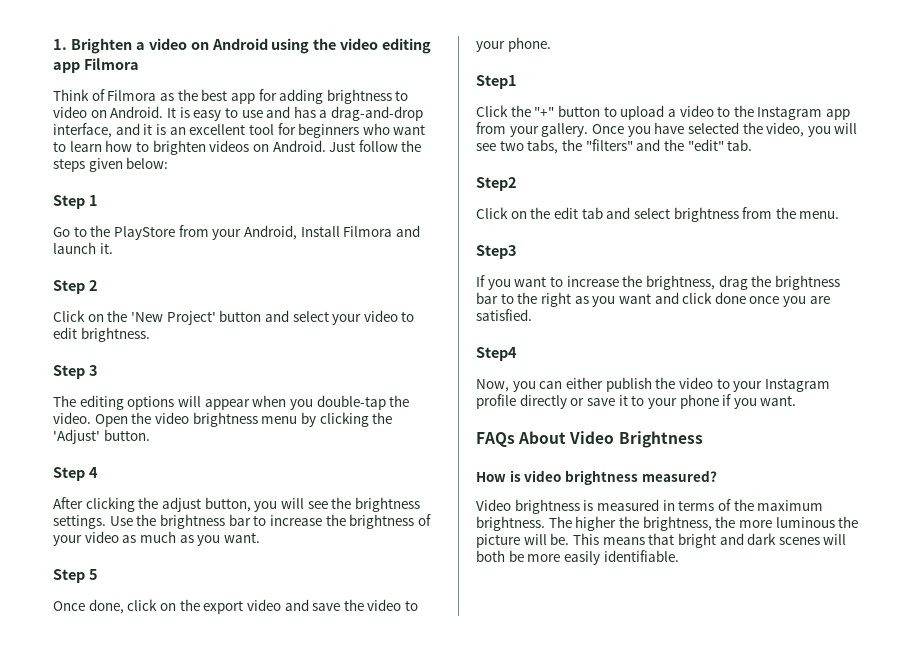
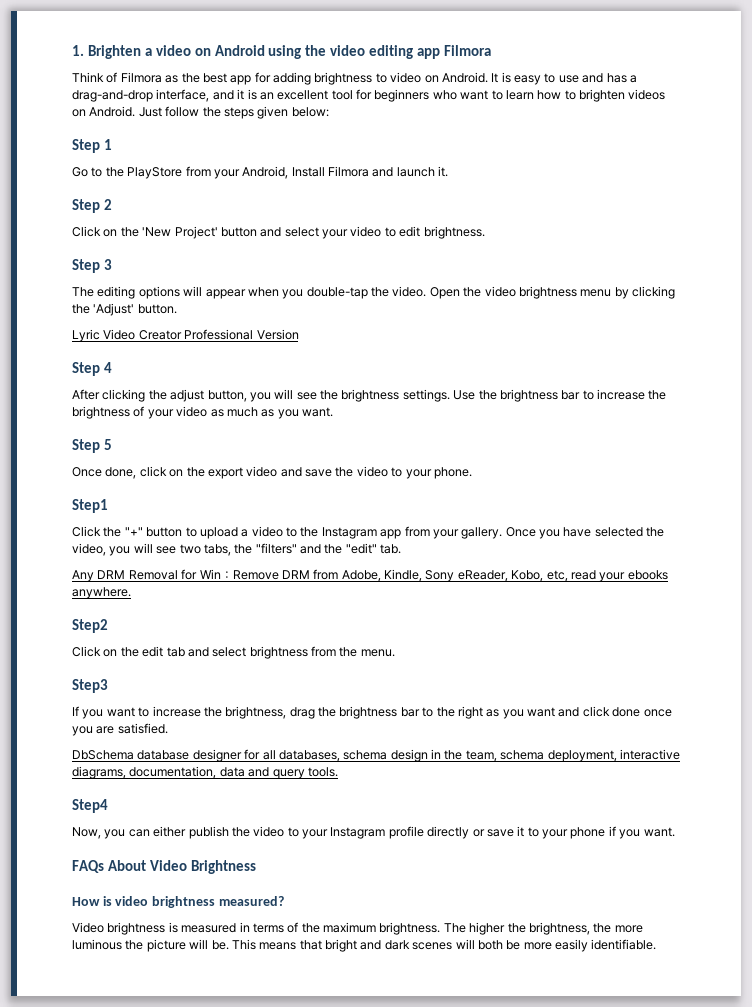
+ Lyric Video Creator Professional Version
+ Any DRM Removal for Win：Remove DRM from Adobe, Kindle, Sony eReader, Kobo, etc, read your ebooks anywhere.
+ DbSchema database designer for all databases, schema design in the team, schema deployment, interactive diagrams, documentation, data and query tools.

